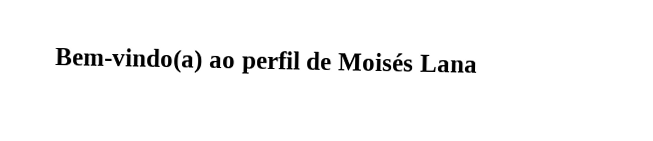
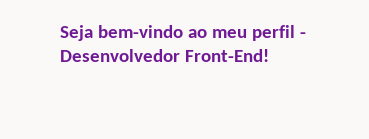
- Bem-vindo(a) ao perfil de Moisés Lana
+ Seja bem-vindo ao meu perfil - Desenvolvedor Front-End!

